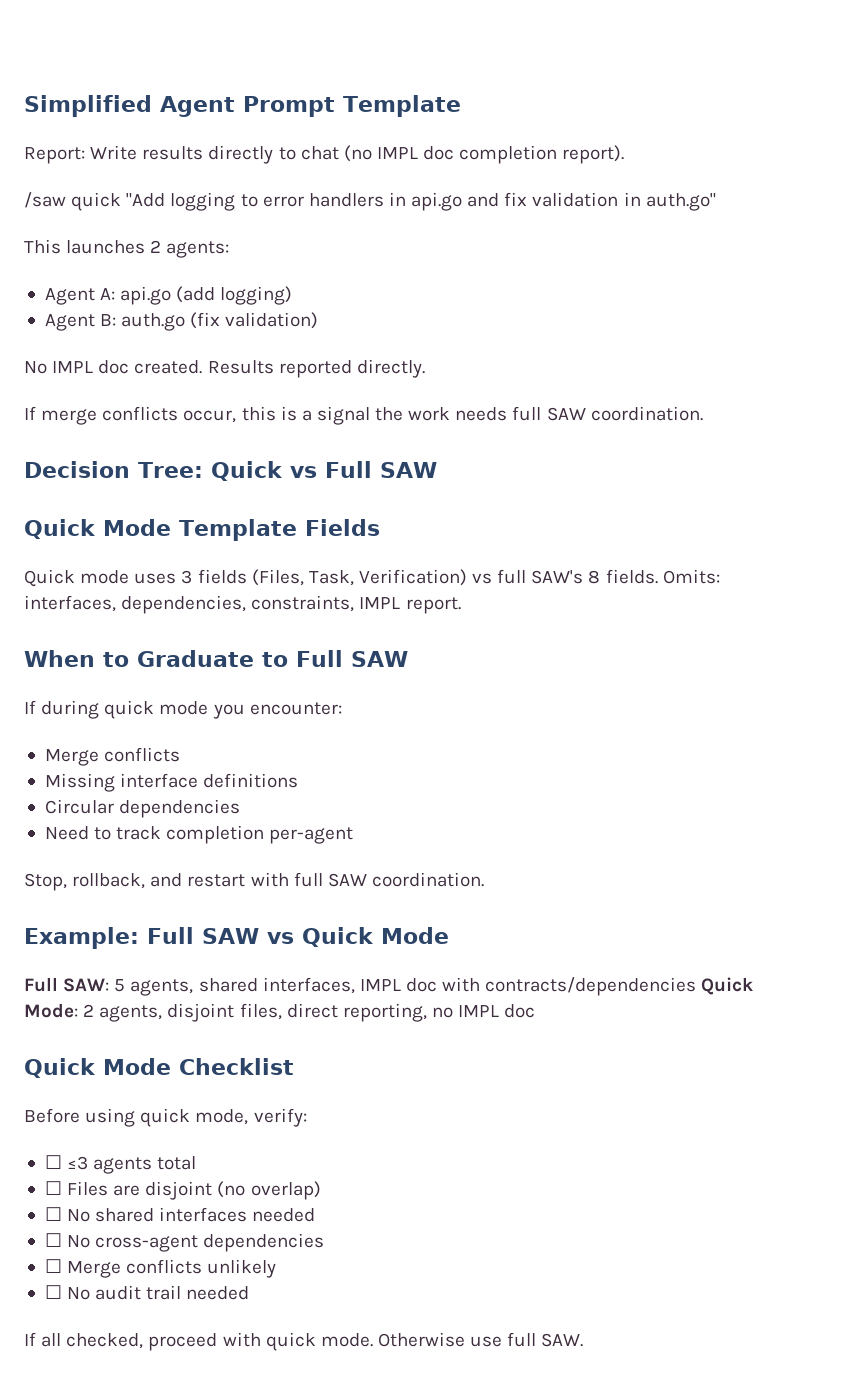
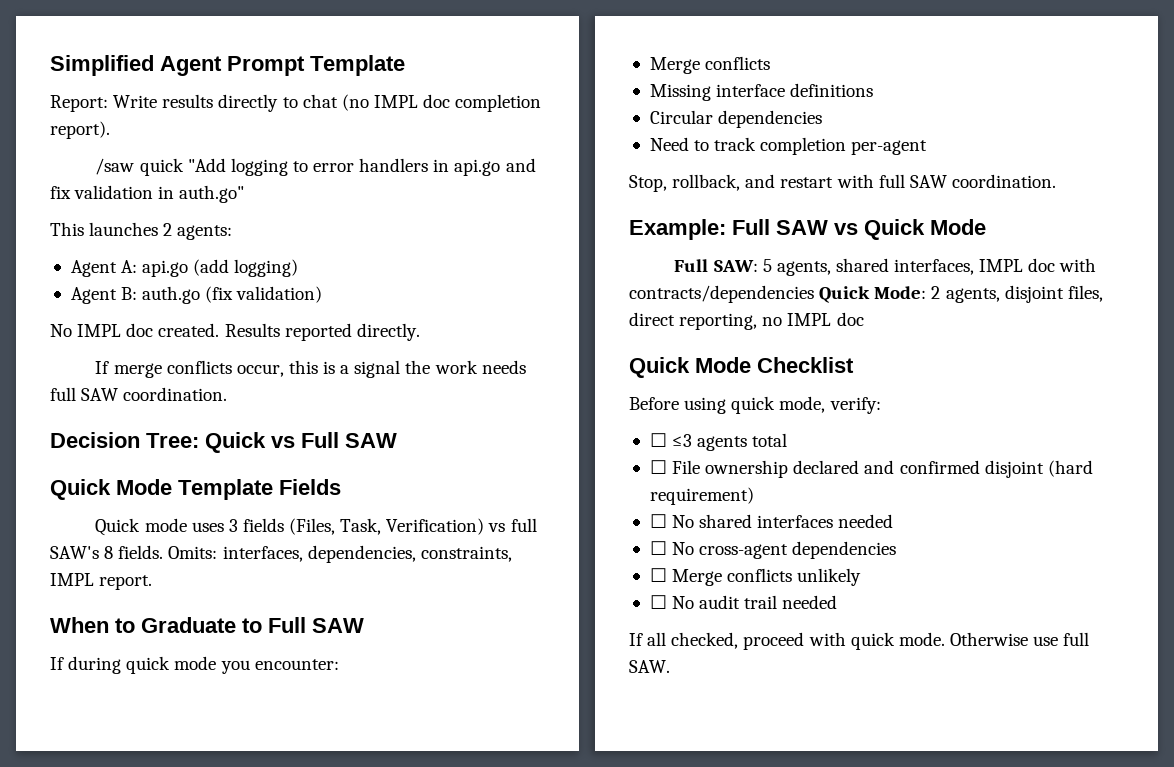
- ☐ Files are disjoint (no overlap)
+ ☐ File ownership declared and confirmed disjoint (hard requirement)

